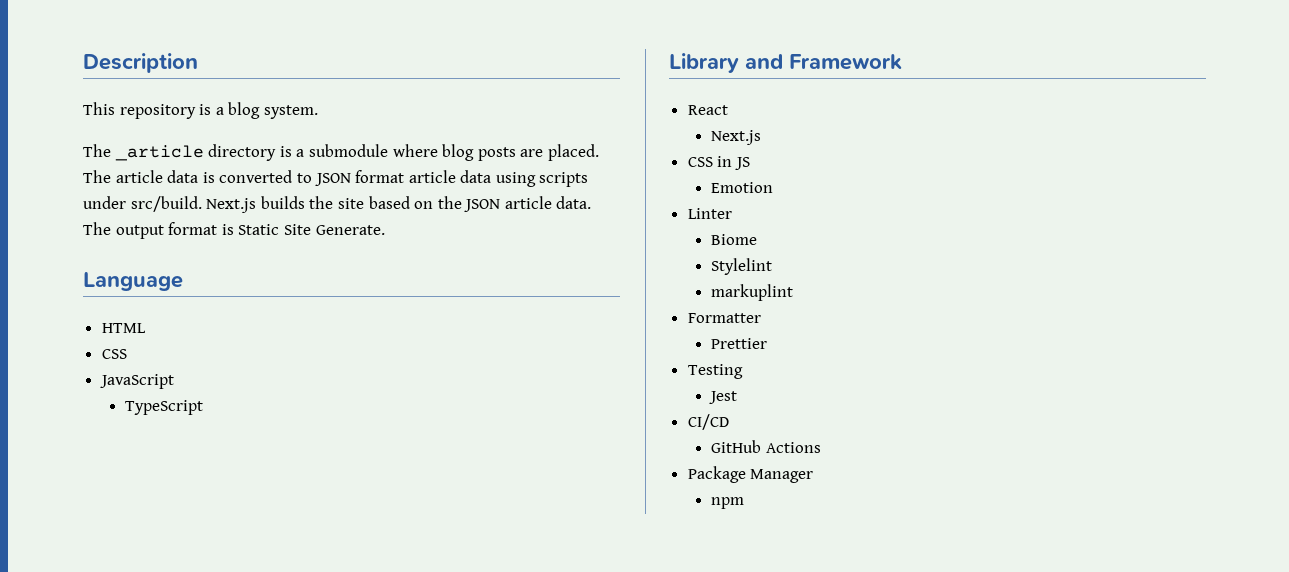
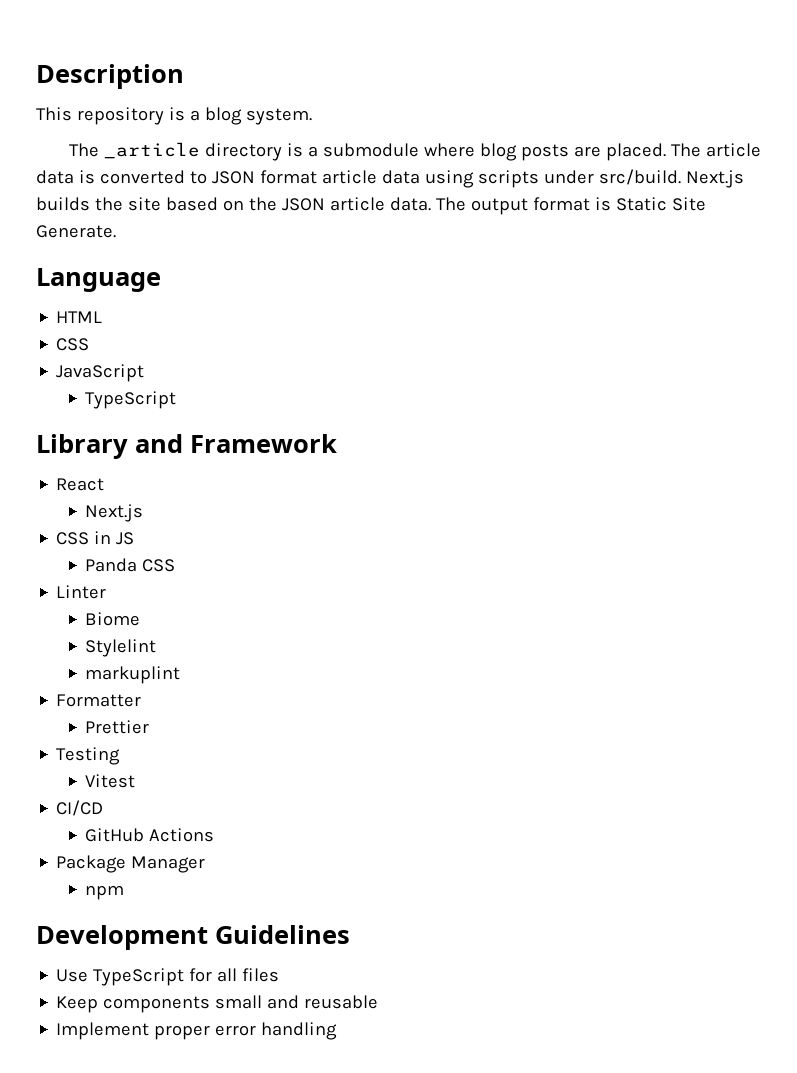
- Emotion
+ Panda CSS
- Jest
+ Vitest
+ Development Guidelines
+ Use TypeScript for all files
+ Keep components small and reusable
+ Implement proper error handling

